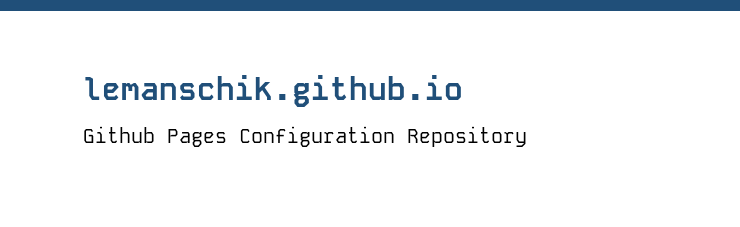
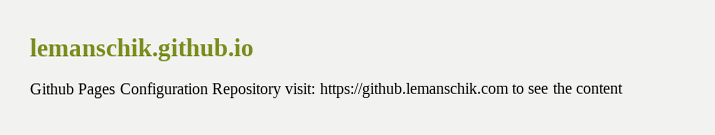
- Github Pages Configuration Repository
+ Github Pages Configuration Repository visit: https://github.lemanschik.com to see the content

